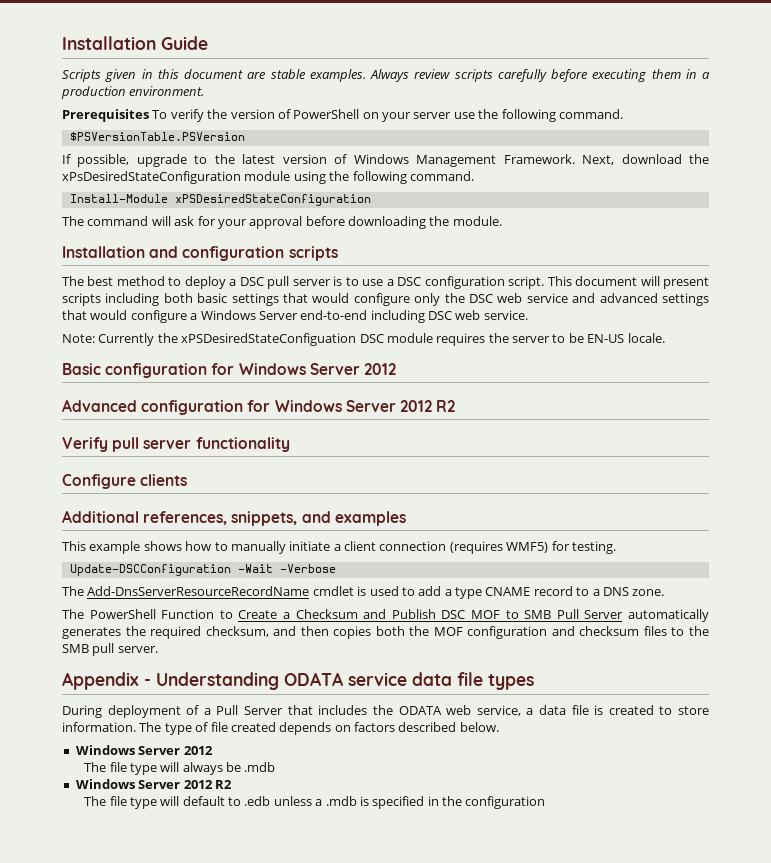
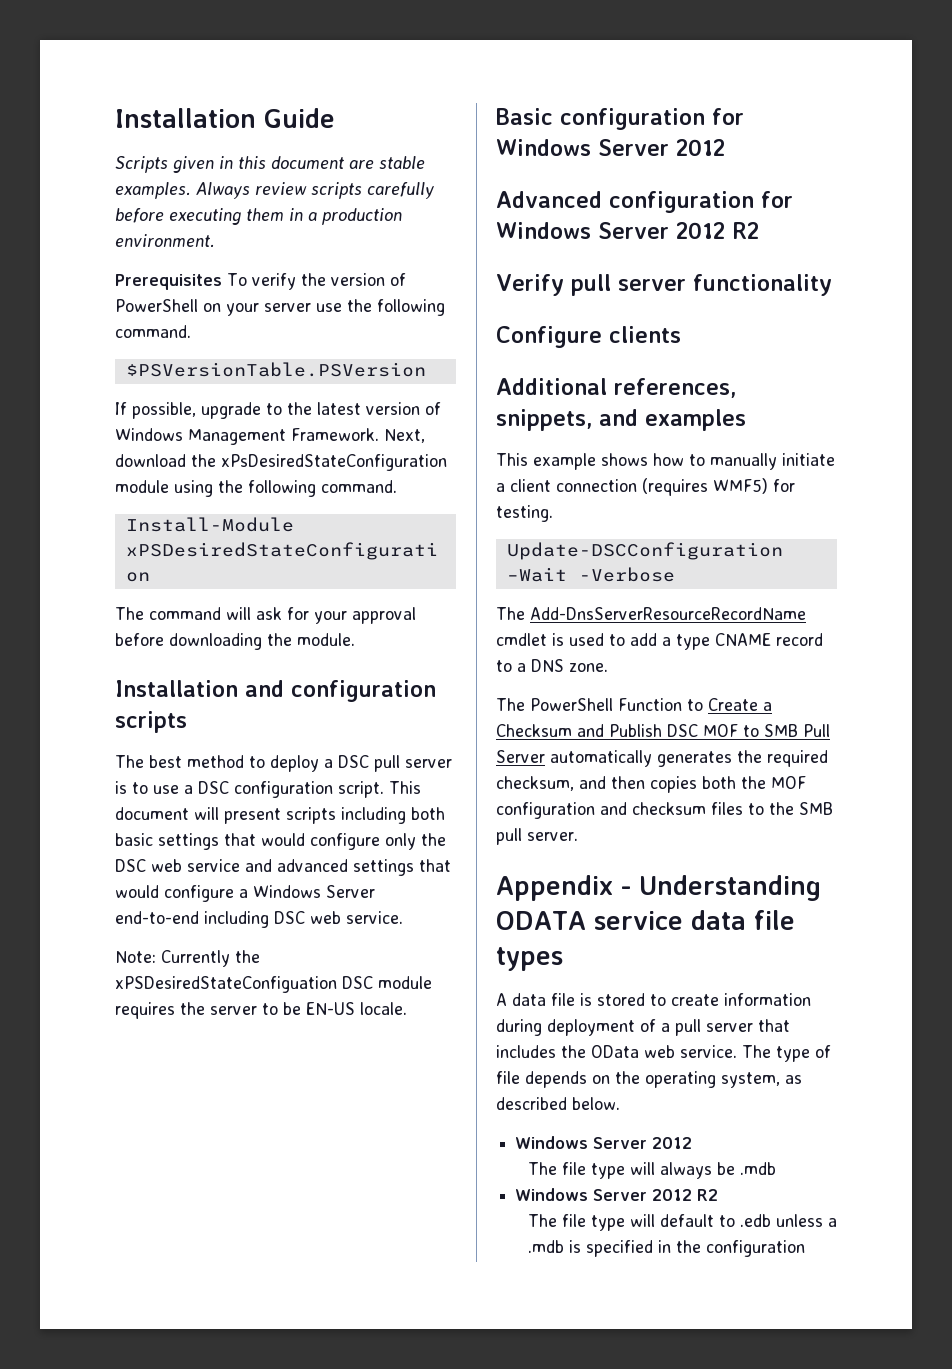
- During deployment of a Pull Server that includes the ODATA web service, a data file is created to store information.
+ A data file is stored to create information during deployment of a pull server that includes the OData web service.
- The type of file created depends on factors described below.
+ The type of file depends on the operating system, as described below.

